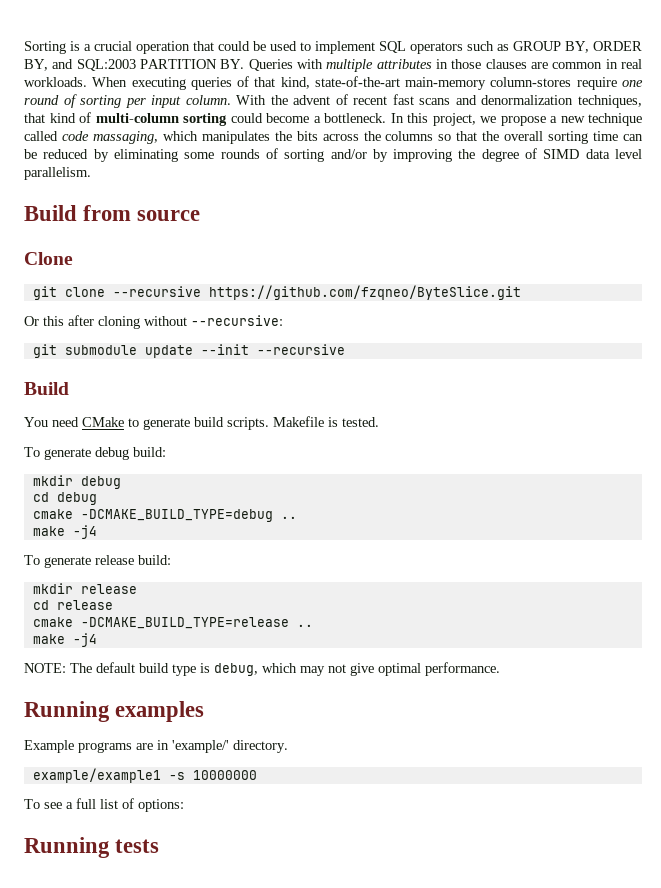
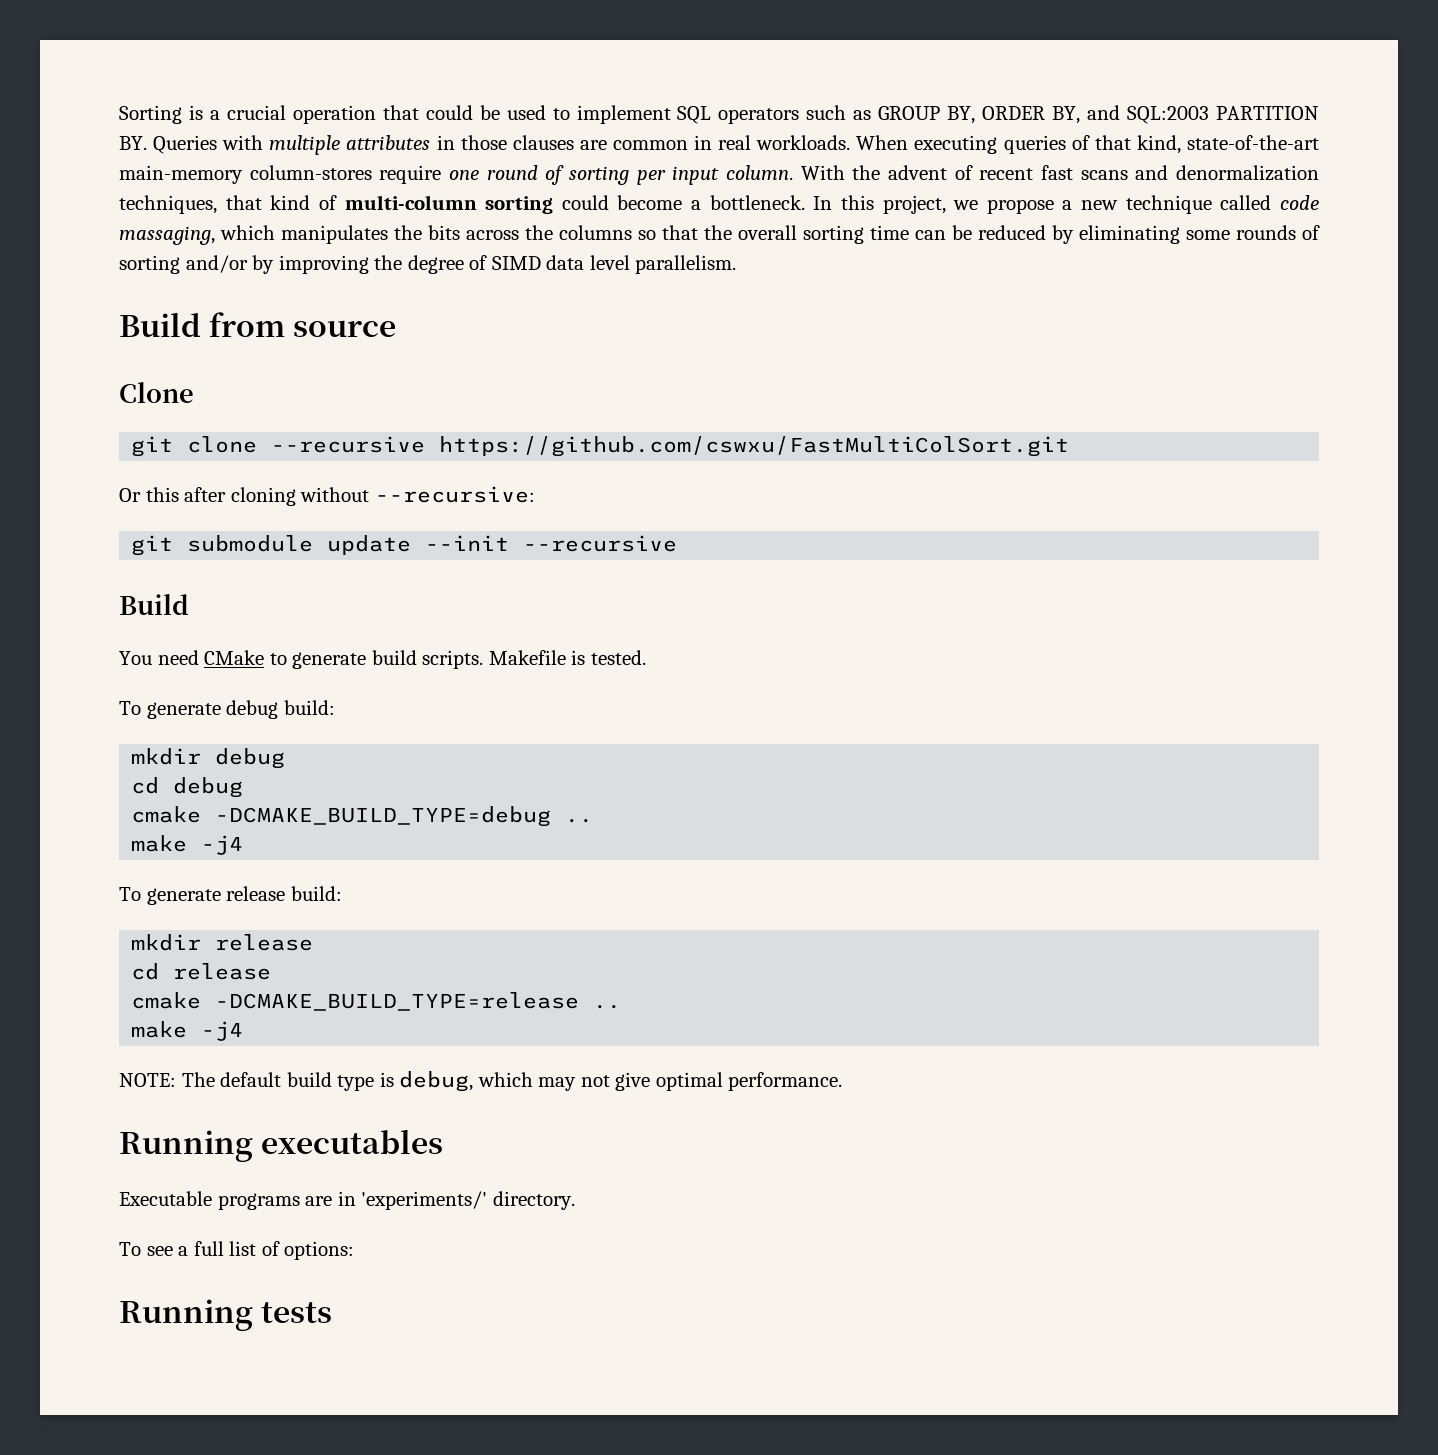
- git clone --recursive https://github.com/fzqneo/ByteSlice.git
+ git clone --recursive https://github.com/cswxu/FastMultiColSort.git
- Running examples
- Example programs are in 'example/' directory.
+ Running executables
+ Executable programs are in 'experiments/' directory.
- example/example1 -s 10000000

